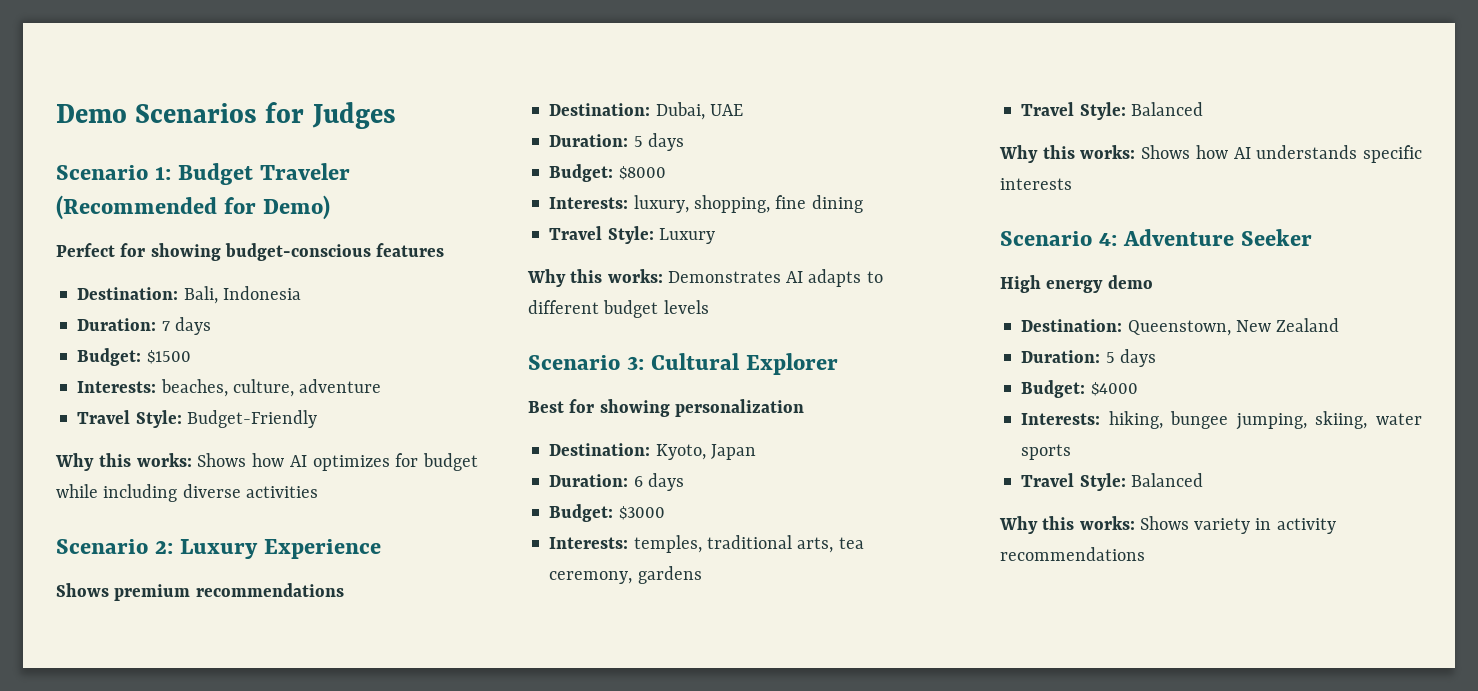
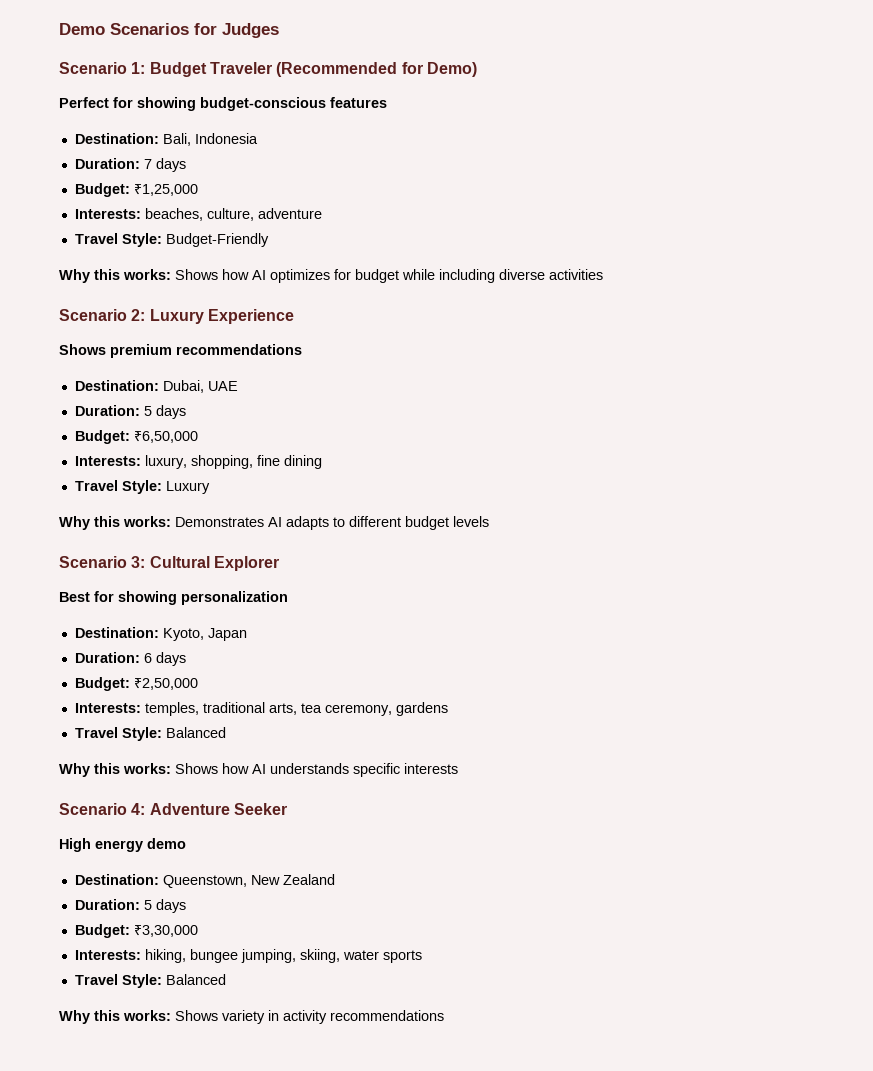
- Budget: $1500
+ Budget: ₹1,25,000
- Budget: $8000
+ Budget: ₹6,50,000
- Budget: $3000
+ Budget: ₹2,50,000
- Budget: $4000
+ Budget: ₹3,30,000

